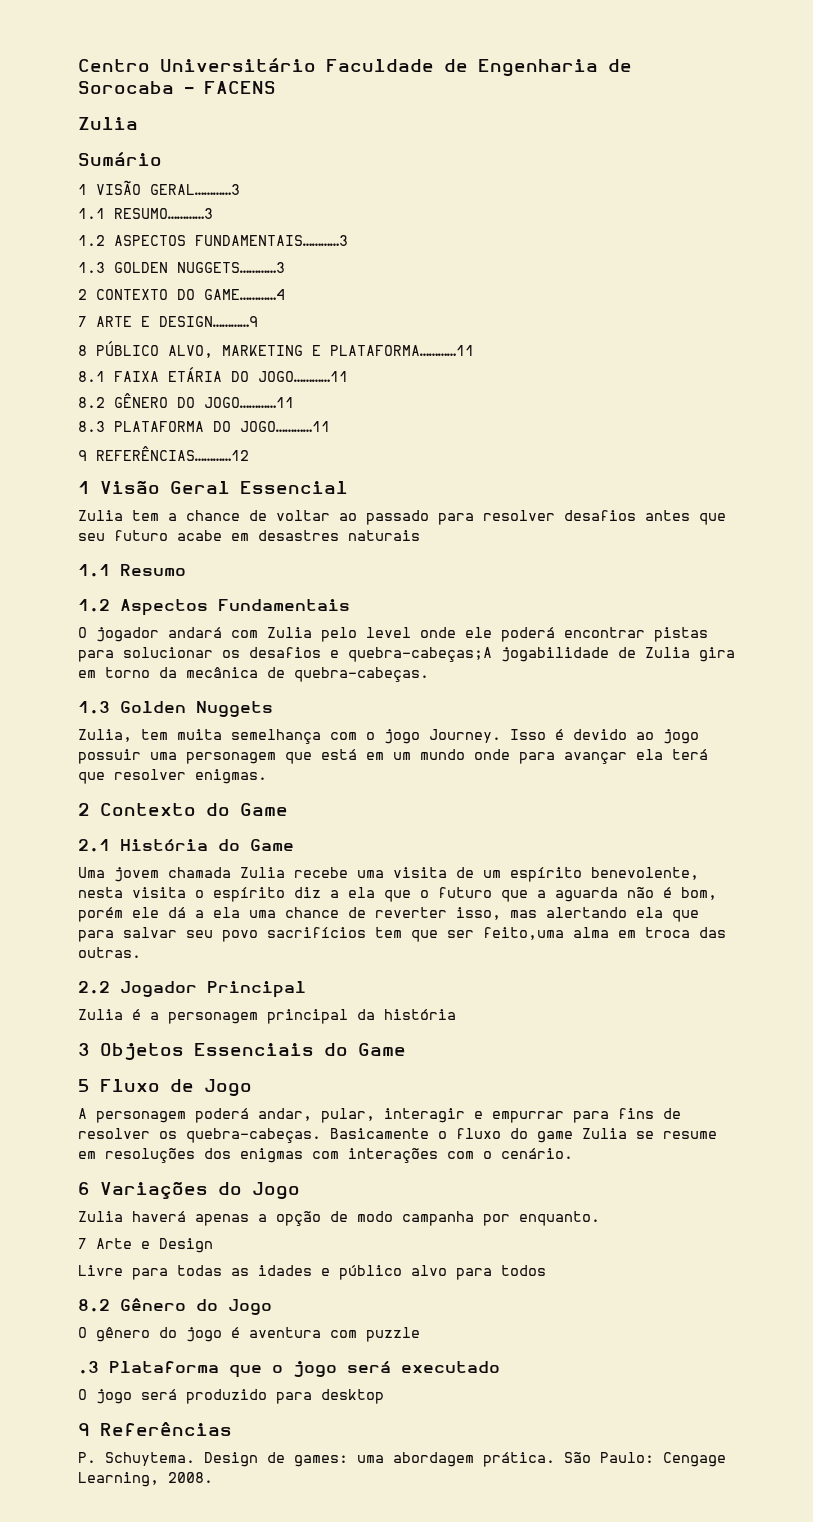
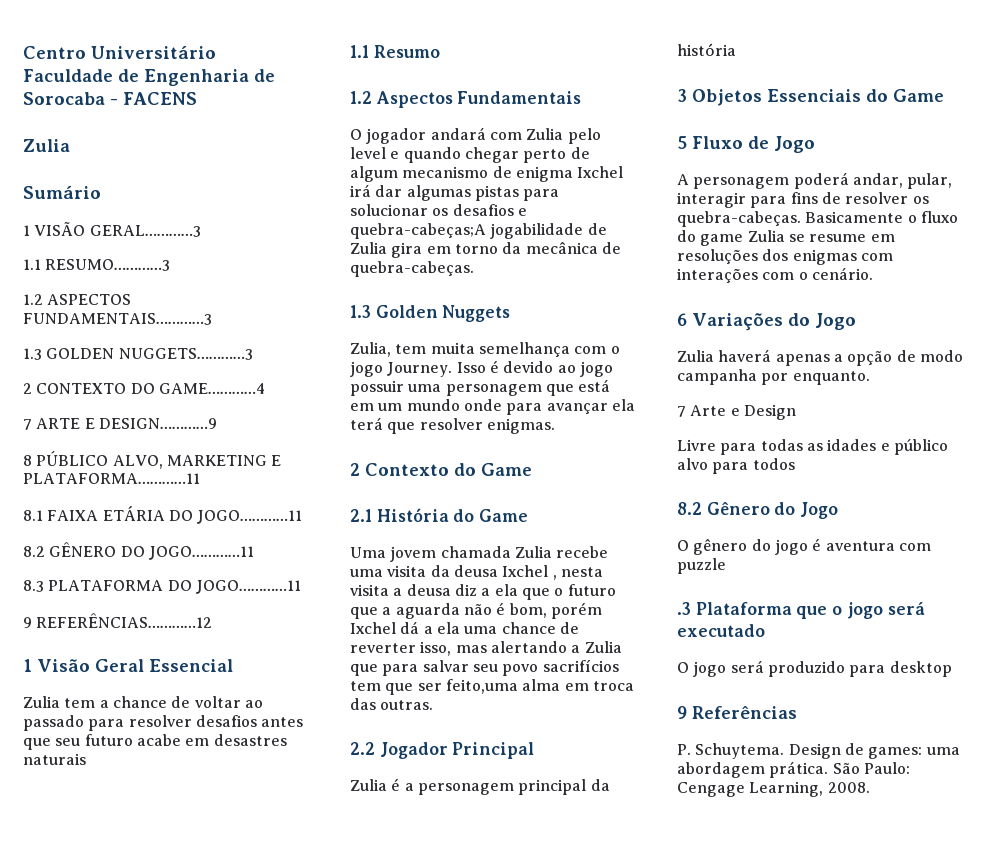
- O jogador andará com Zulia pelo level onde ele poderá encontrar pistas para solucionar os desafios e quebra-cabeças;A jogabilidade de Zulia gira em torno da mecânica de quebra-cabeças.
+ O jogador andará com Zulia pelo level e quando chegar perto de algum mecanismo de enigma Ixchel irá dar algumas pistas para solucionar os desafios e quebra-cabeças;A jogabilidade de Zulia gira em torno da mecânica de quebra-cabeças.
- Uma jovem chamada Zulia recebe uma visita de um espírito benevolente, nesta visita o espírito diz a ela que o futuro que a aguarda não é bom, porém ele dá a ela uma chance de reverter isso, mas alertando ela que para salvar seu povo sacrifícios tem que ser feito,uma alma em troca das outras.
+ Uma jovem chamada Zulia recebe uma visita da deusa Ixchel , nesta visita a deusa diz a ela que o futuro que a aguarda não é bom, porém Ixchel dá a ela uma chance de reverter isso, mas alertando a Zulia que para salvar seu povo sacrifícios tem que ser feito,uma alma em troca das outras.
- A personagem poderá andar, pular, interagir e empurrar para fins de resolver os quebra-cabeças.
+ A personagem poderá andar, pular, interagir para fins de resolver os quebra-cabeças.

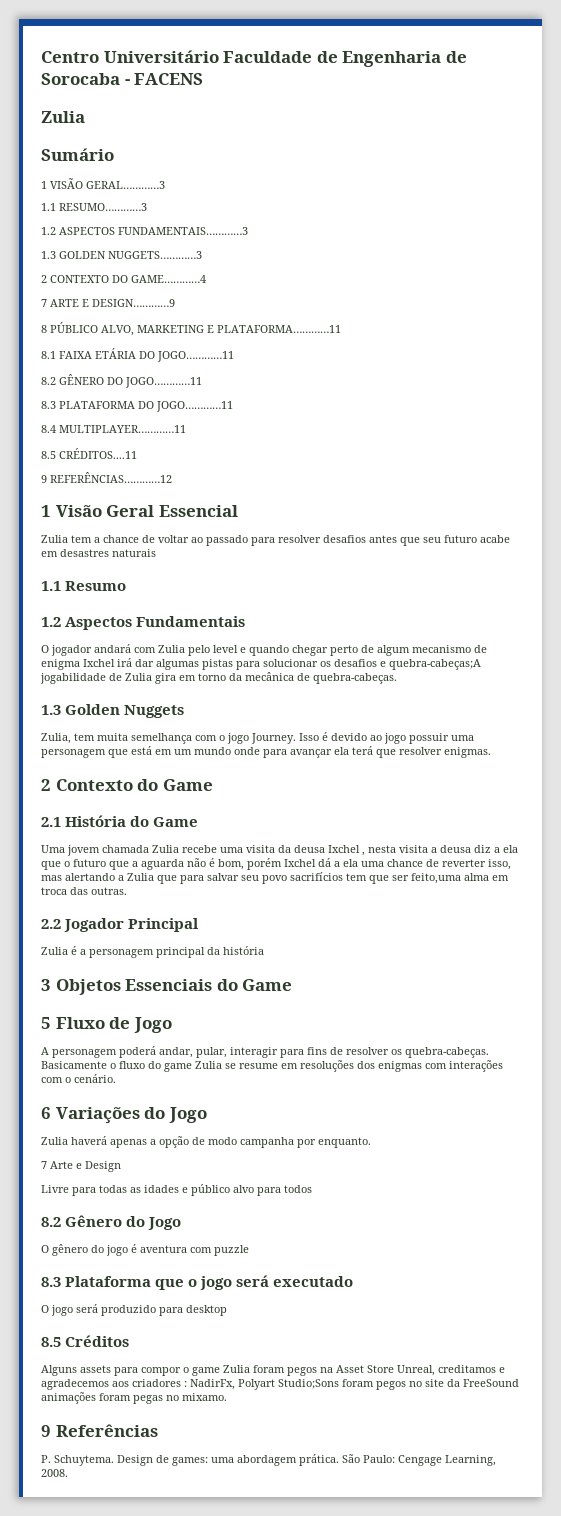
+ 8.4 MULTIPLAYER…………11
+ 8.5 CRÉDITOS....11
- .3 Plataforma que o jogo será executado
+ 8.3 Plataforma que o jogo será executado
+ 8.5 Créditos
+ Alguns assets para compor o game Zulia foram pegos na Asset Store Unreal, creditamos e agradecemos aos criadores : NadirFx, Polyart Studio;Sons foram pegos no site da FreeSound animações foram pegas no mixamo.

